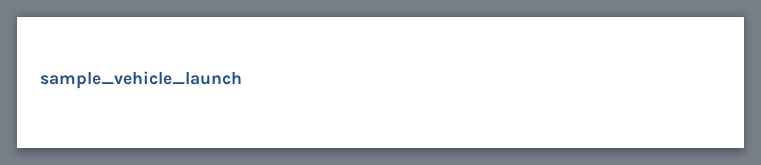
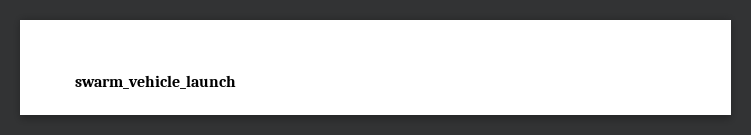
- sample_vehicle_launch
+ swarm_vehicle_launch

